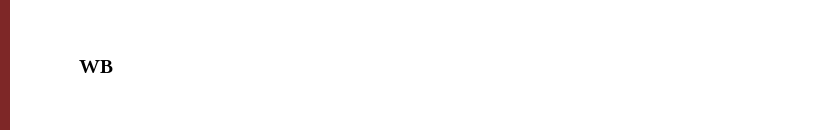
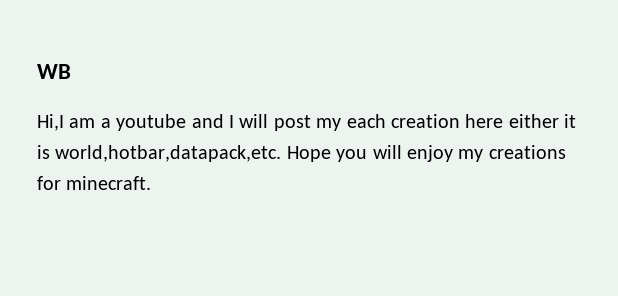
+ Hi,I am a youtube and I will post my each creation here either it is world,hotbar,datapack,etc. Hope you will enjoy my creations for minecraft.

